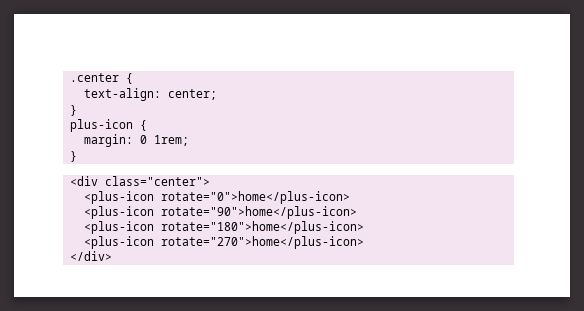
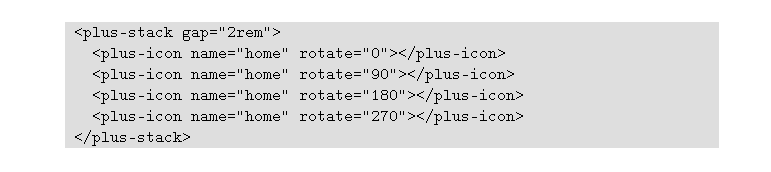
- .center {
- text-align: center;
- }
- plus-icon {
- margin: 0 1rem;
- }
- <div class="center">
- <plus-icon rotate="0">home</plus-icon>
- <plus-icon rotate="90">home</plus-icon>
- <plus-icon rotate="180">home</plus-icon>
- <plus-icon rotate="270">home</plus-icon>
- </div>
+ <plus-stack gap="2rem">
+ <plus-icon name="home" rotate="0"></plus-icon>
+ <plus-icon name="home" rotate="90"></plus-icon>
+ <plus-icon name="home" rotate="180"></plus-icon>
+ <plus-icon name="home" rotate="270"></plus-icon>
+ </plus-stack>

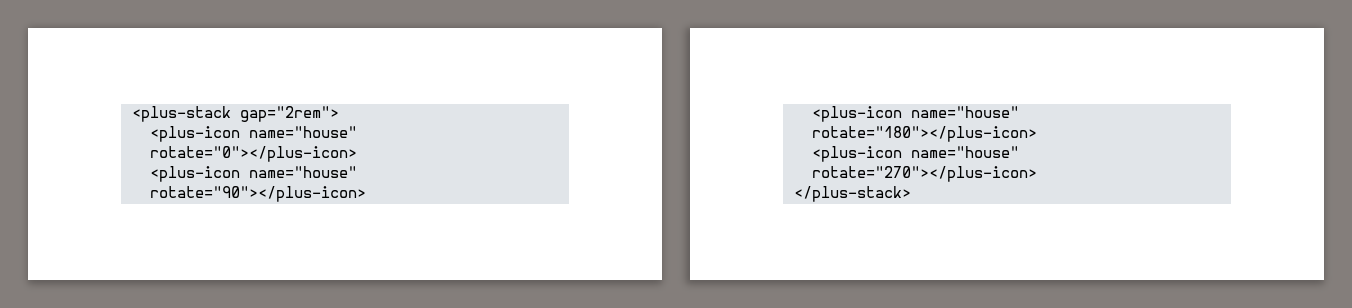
- <plus-icon name="home" rotate="0"></plus-icon>
+ <plus-icon name="house" rotate="0"></plus-icon>
- <plus-icon name="home" rotate="90"></plus-icon>
+ <plus-icon name="house" rotate="90"></plus-icon>
- <plus-icon name="home" rotate="180"></plus-icon>
+ <plus-icon name="house" rotate="180"></plus-icon>
- <plus-icon name="home" rotate="270"></plus-icon>
+ <plus-icon name="house" rotate="270"></plus-icon>

